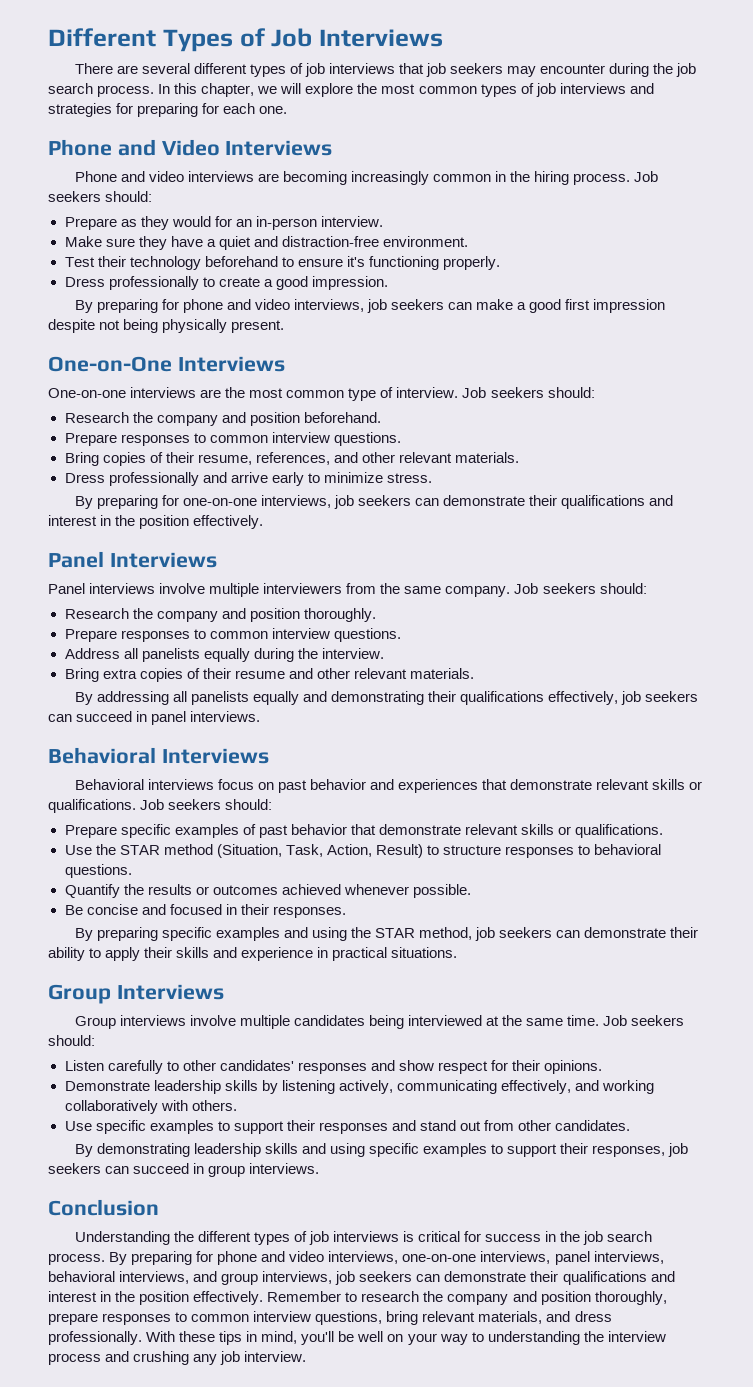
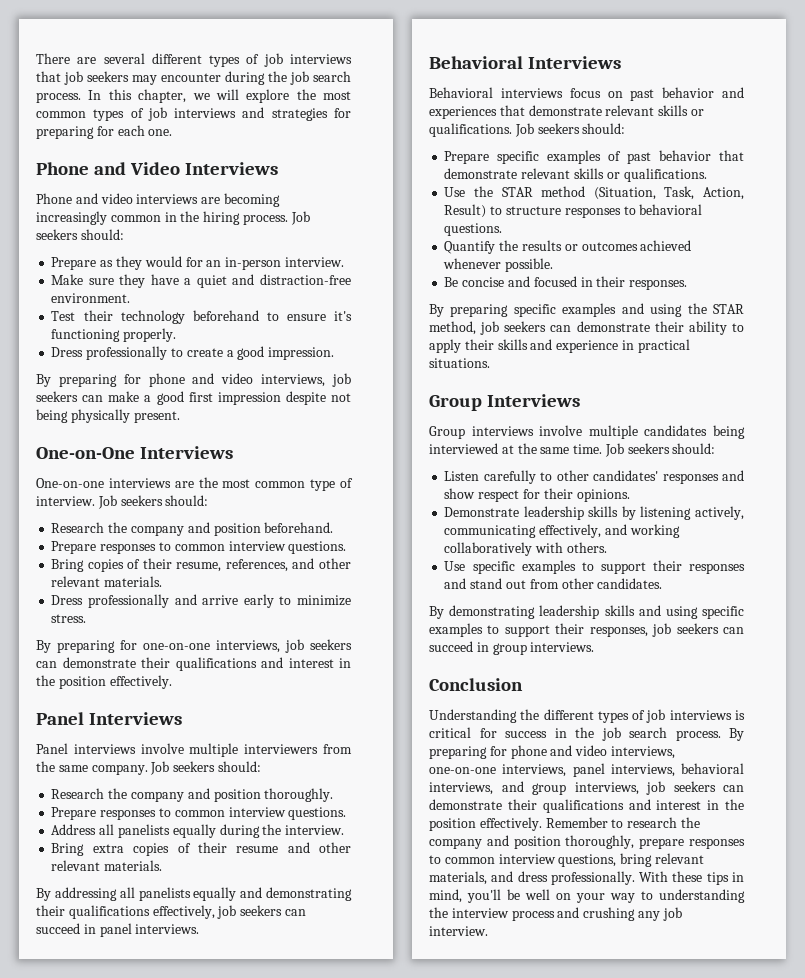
- Different Types of Job Interviews

